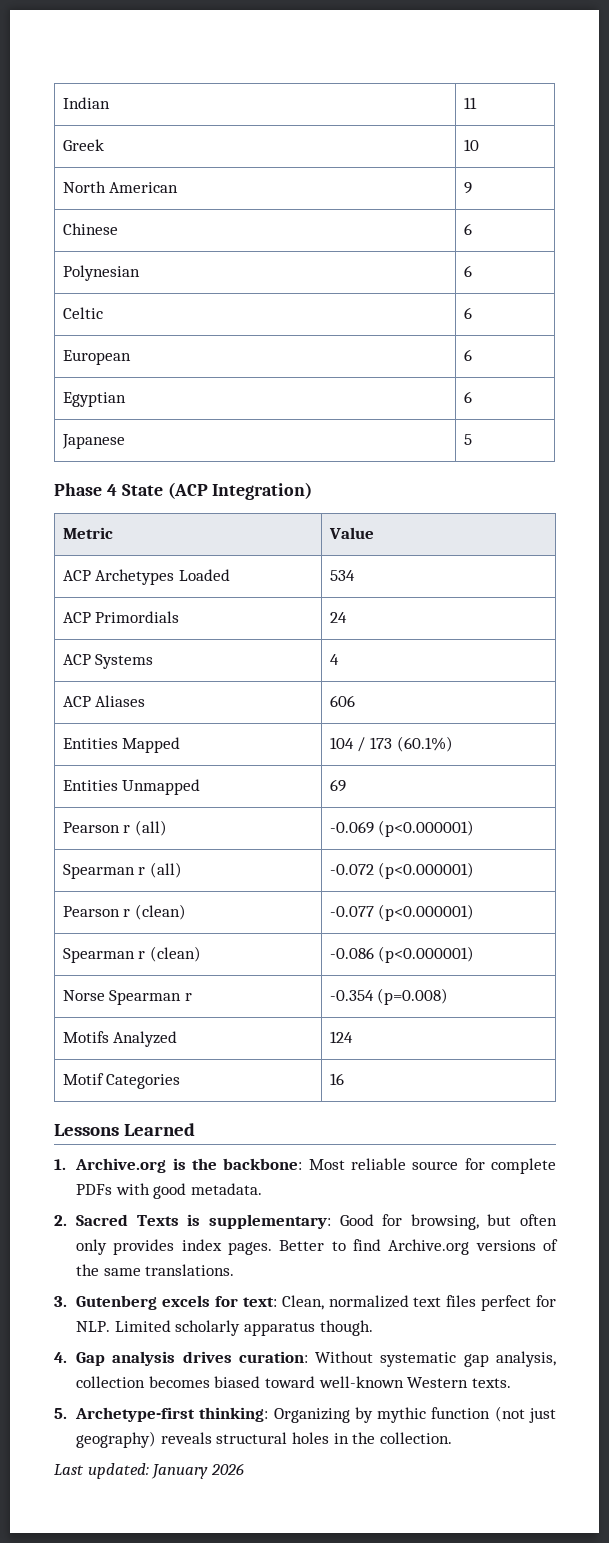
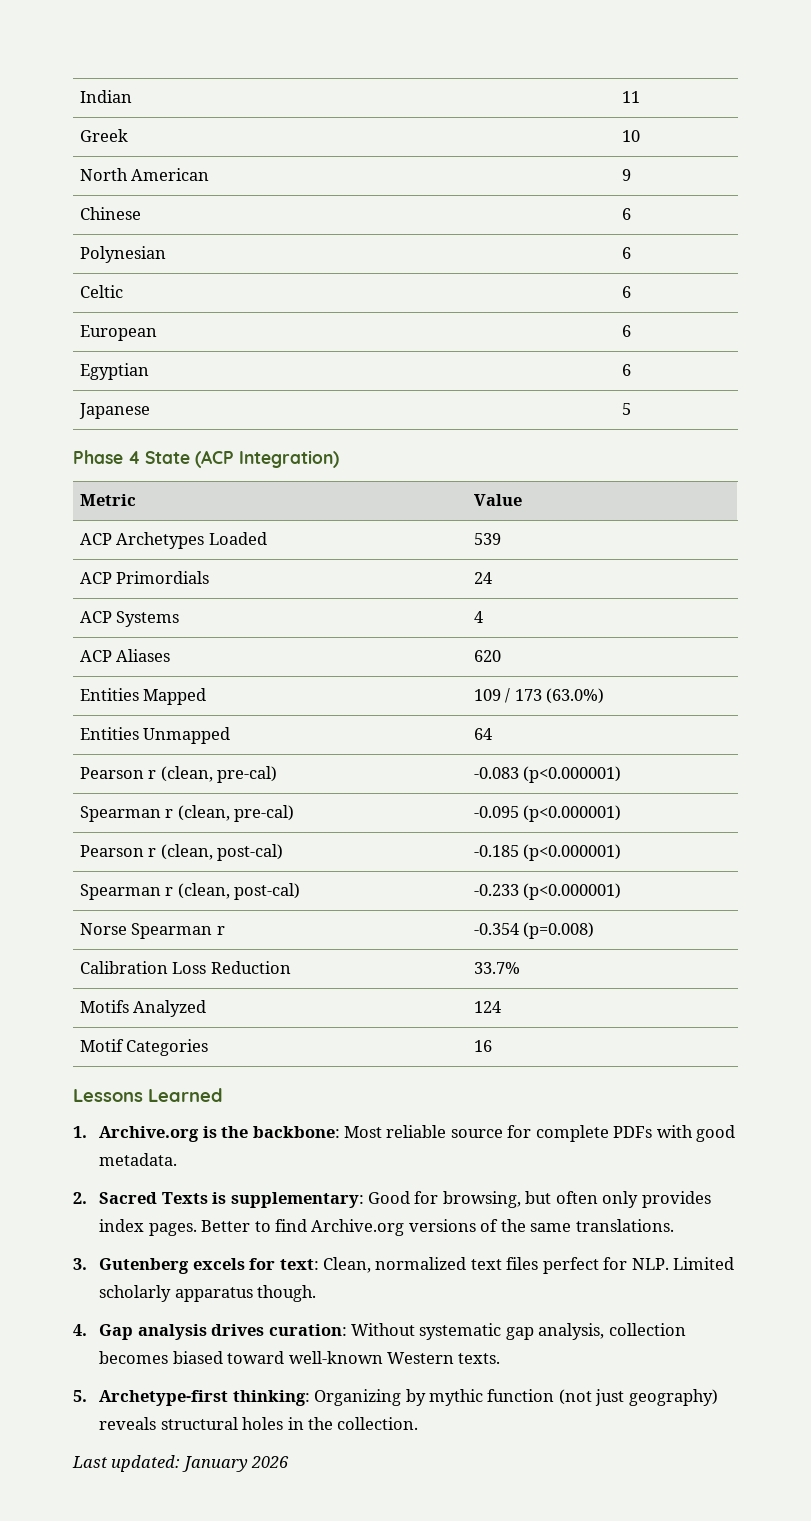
- ACP Archetypes Loaded | 534
+ ACP Archetypes Loaded | 539
- ACP Aliases | 606
+ ACP Aliases | 620
- Entities Mapped | 104 / 173 (60.1%)
+ Entities Mapped | 109 / 173 (63.0%)
- Entities Unmapped | 69
- Pearson r (all) | -0.069 (p<0.000001)
- Spearman r (all) | -0.072 (p<0.000001)
+ Entities Unmapped | 64
+ Pearson r (clean, pre-cal) | -0.083 (p<0.000001)
+ Spearman r (clean, pre-cal) | -0.095 (p<0.000001)
- Pearson r (clean) | -0.077 (p<0.000001)
- Spearman r (clean) | -0.086 (p<0.000001)
+ Pearson r (clean, post-cal) | -0.185 (p<0.000001)
+ Spearman r (clean, post-cal) | -0.233 (p<0.000001)
+ Calibration Loss Reduction | 33.7%

